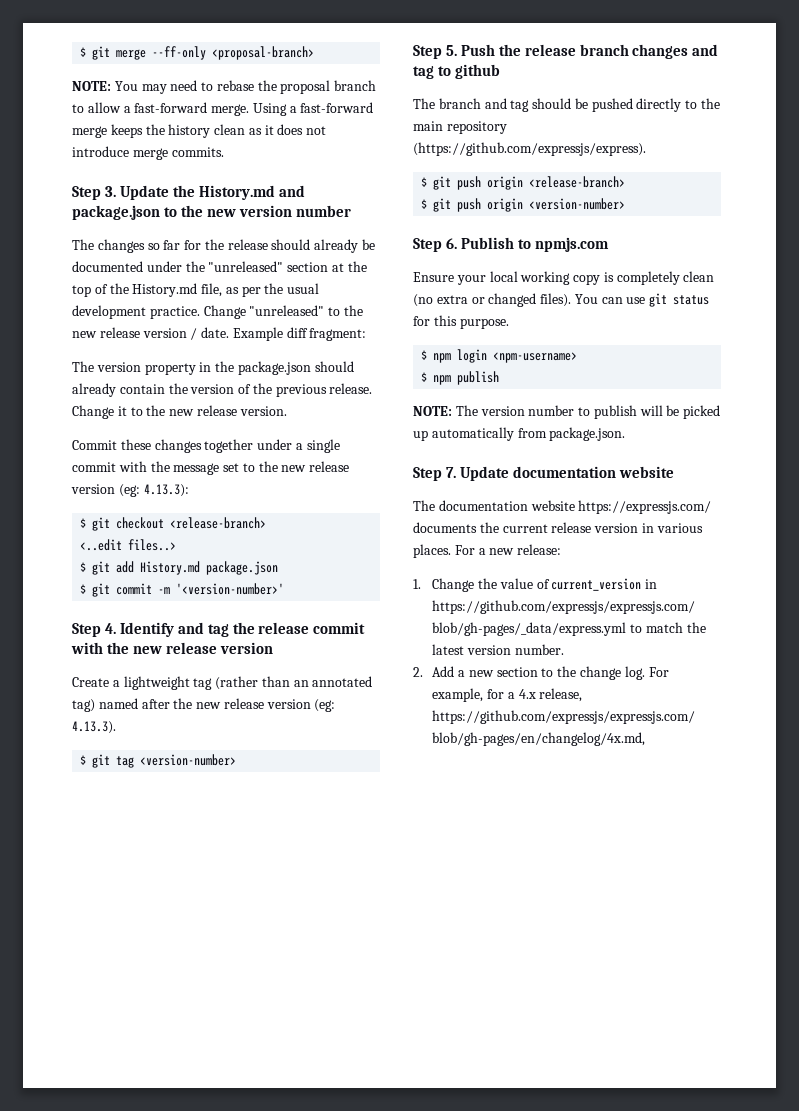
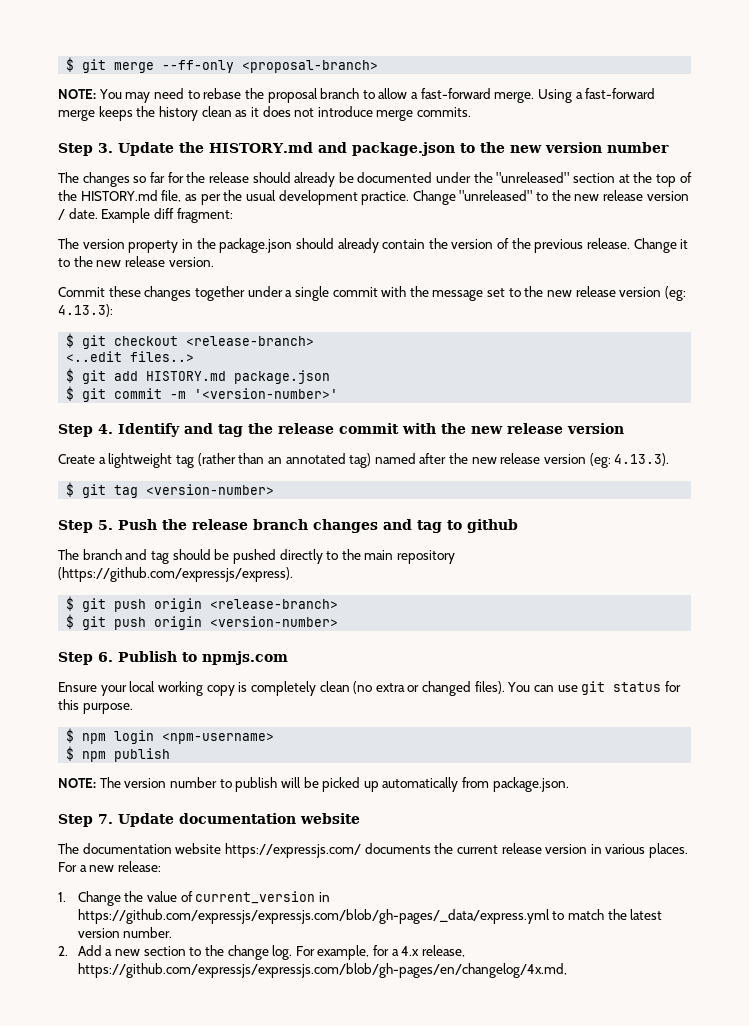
- Step 3. Update the History.md and package.json to the new version number
+ Step 3. Update the HISTORY.md and package.json to the new version number
- The changes so far for the release should already be documented under the "unreleased" section at the top of the History.md file, as per the usual development practice.
+ The changes so far for the release should already be documented under the "unreleased" section at the top of the HISTORY.md file, as per the usual development practice.
- $ git add History.md package.json
+ $ git add HISTORY.md package.json

